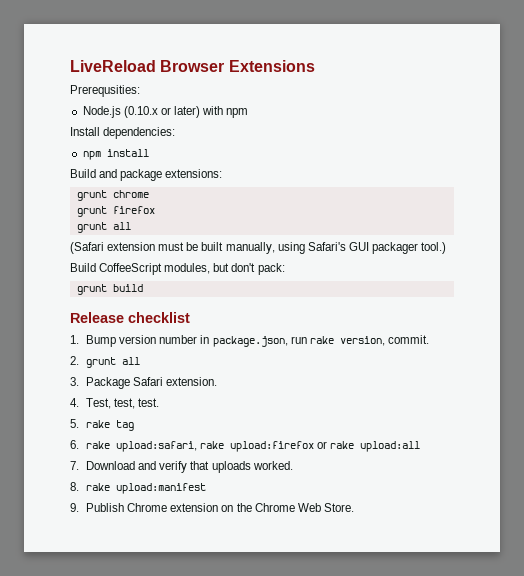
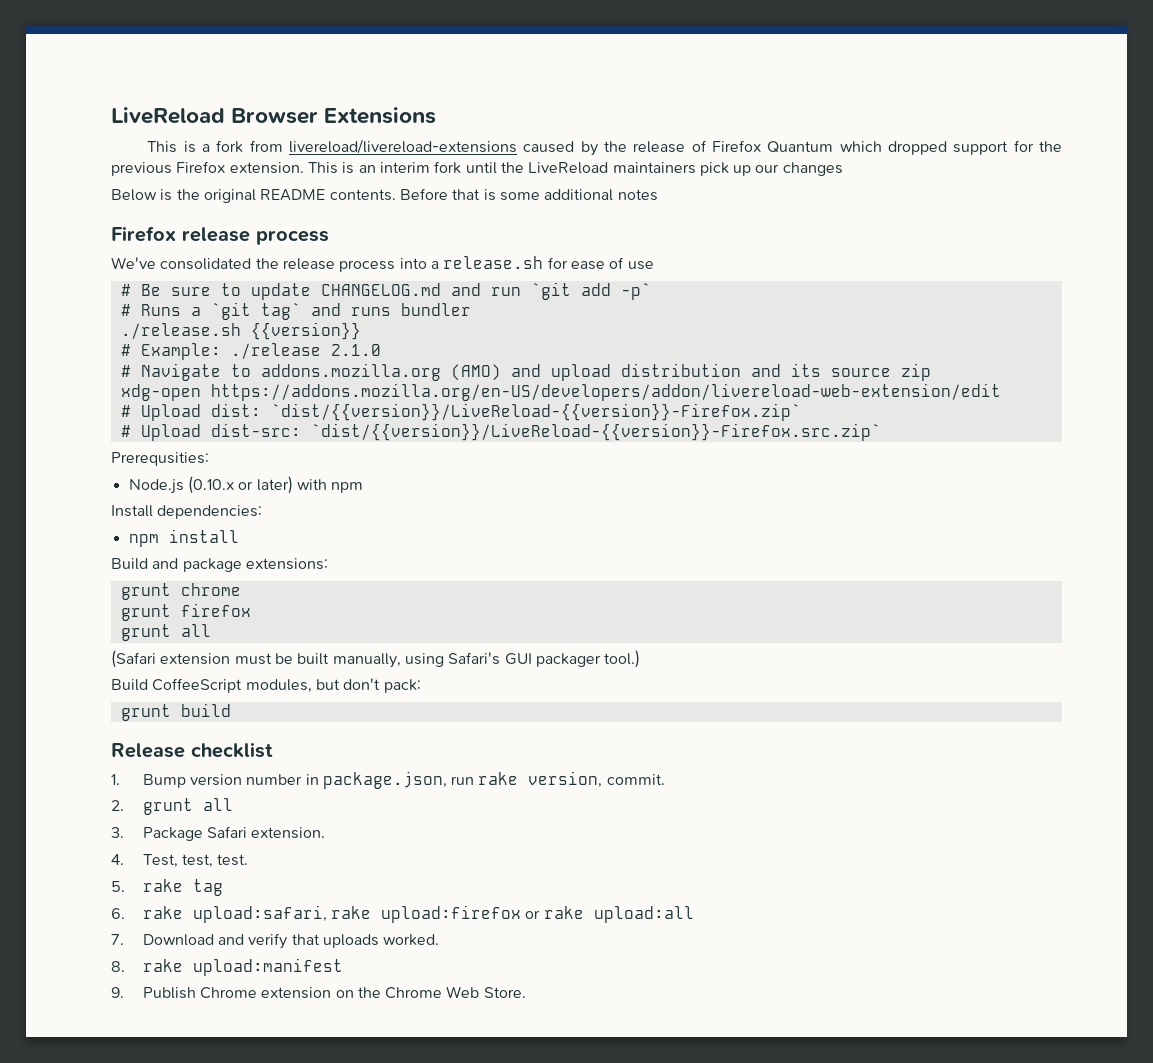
+ This is a fork from livereload/livereload-extensions caused by the release of Firefox Quantum which dropped support for the previous Firefox extension. This is an interim fork until the LiveReload maintainers pick up our changes
+ Below is the original README contents. Before that is some additional notes
+ Firefox release process
+ We've consolidated the release process into a release.sh for ease of use
+ # Be sure to update CHANGELOG.md and run `git add -p`
+ # Runs a `git tag` and runs bundler
+ ./release.sh {{version}}
+ # Example: ./release 2.1.0
+ # Navigate to addons.mozilla.org (AMO) and upload distribution and its source zip
+ xdg-open https://addons.mozilla.org/en-US/developers/addon/livereload-web-extension/edit
+ # Upload dist: `dist/{{version}}/LiveReload-{{version}}-Firefox.zip`
+ # Upload dist-src: `dist/{{version}}/LiveReload-{{version}}-Firefox.src.zip`

